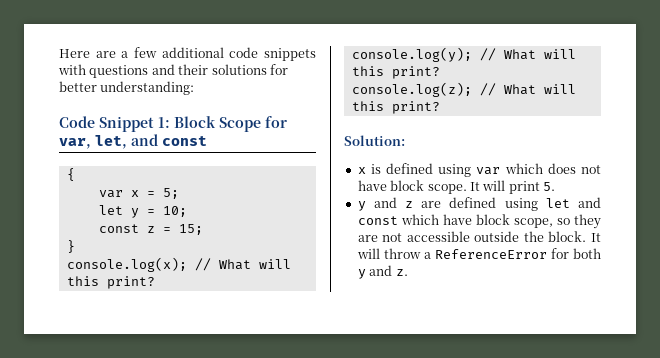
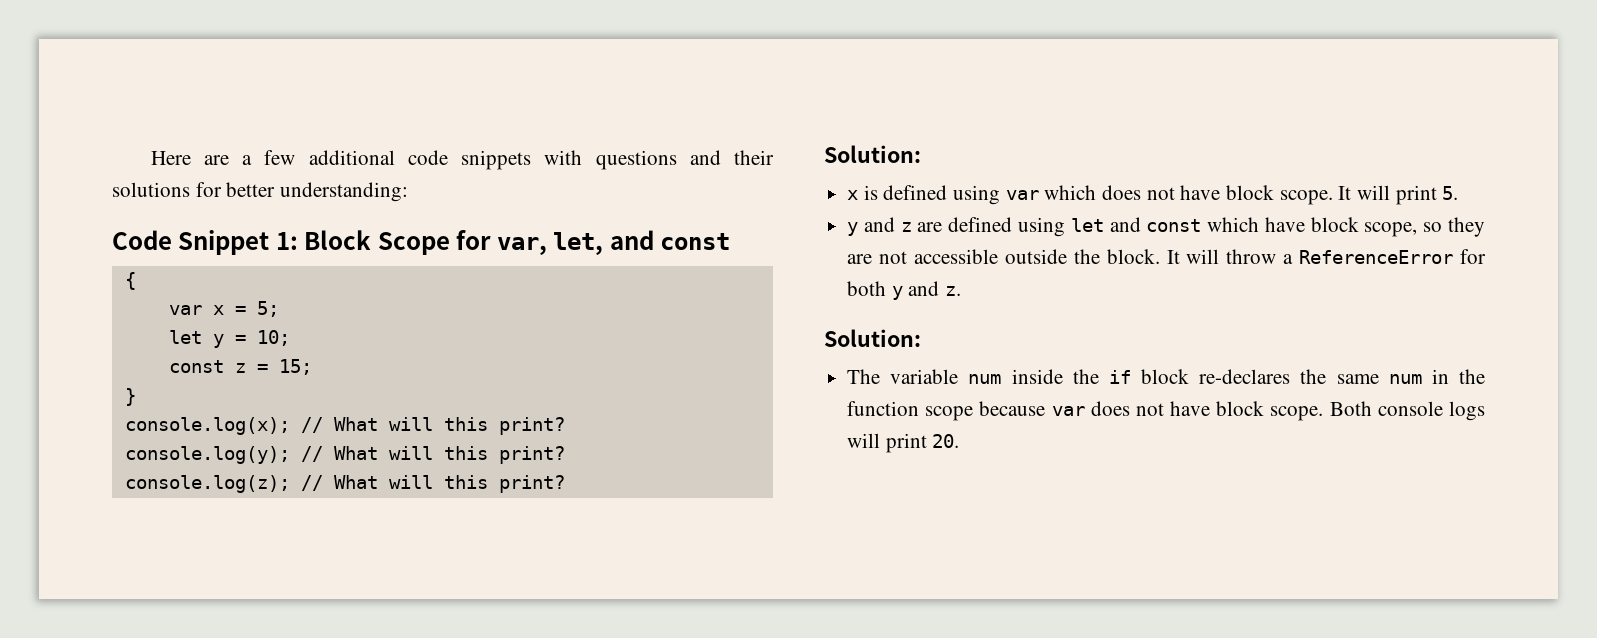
  It will throw a ReferenceError for both y and z.
+ Solution:
+ The variable num inside the if block re-declares the same num in the function scope because var does not have block scope. Both console logs will print 20.

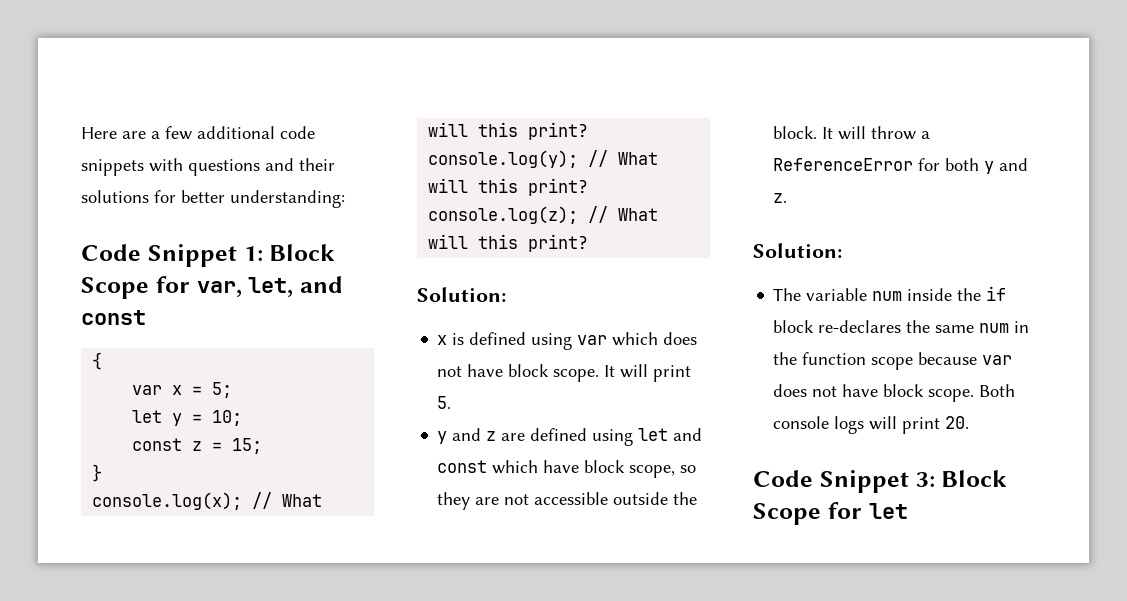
+ Code Snippet 3: Block Scope for let

